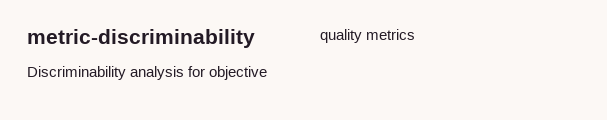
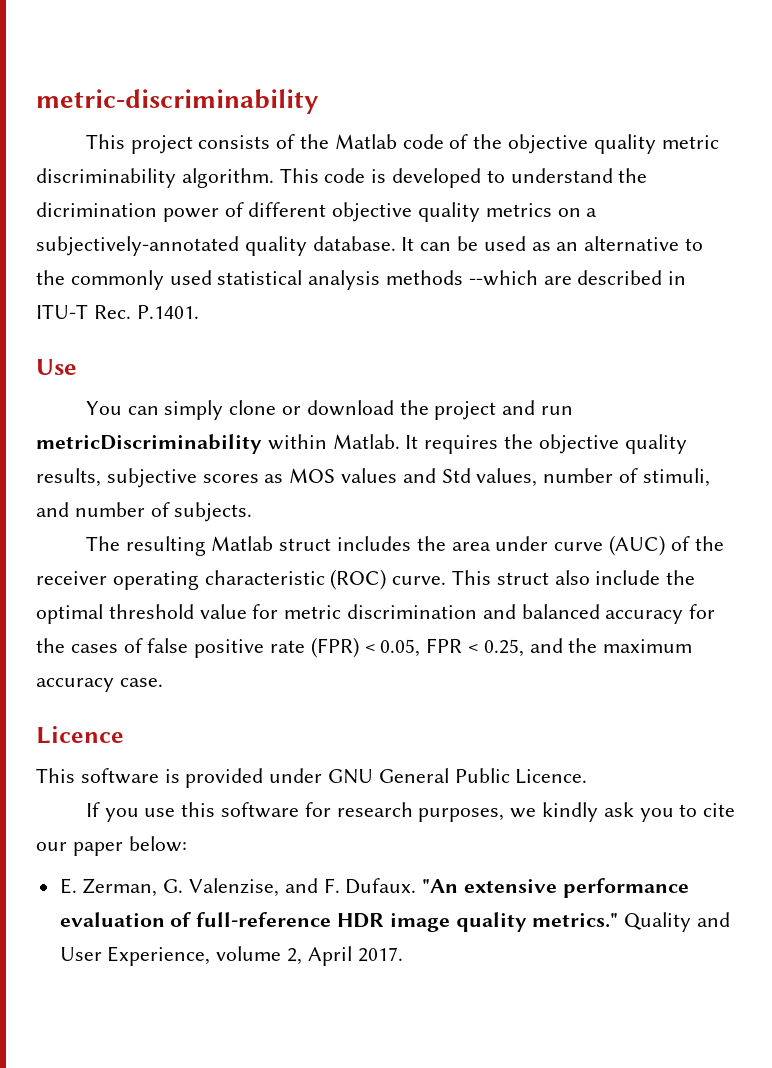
- Discriminability analysis for objective quality metrics
+ This project consists of the Matlab code of the objective quality metric discriminability algorithm. This code is developed to understand the dicrimination power of different objective quality metrics on a subjectively-annotated quality database. It can be used as an alternative to the commonly used statistical analysis methods --which are described in ITU-T Rec. P.1401.
+ Use
+ You can simply clone or download the project and run metricDiscriminability within Matlab. It requires the objective quality results, subjective scores as MOS values and Std values, number of stimuli, and number of subjects.
+ The resulting Matlab struct includes the area under curve (AUC) of the receiver operating characteristic (ROC) curve. This struct also include the optimal threshold value for metric discrimination and balanced accuracy for the cases of false positive rate (FPR) < 0.05, FPR < 0.25, and the maximum accuracy case.
+ Licence
+ This software is provided under GNU General Public Licence.
+ If you use this software for research purposes, we kindly ask you to cite our paper below:
+ E. Zerman, G. Valenzise, and F. Dufaux. "An extensive performance evaluation of full-reference HDR image quality metrics." Quality and User Experience, volume 2, April 2017.

